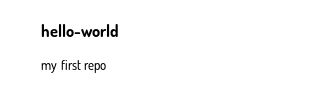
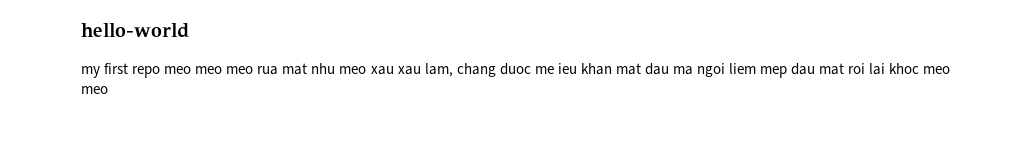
- my first repo
+ my first repo meo meo meo rua mat nhu meo xau xau lam, chang duoc me ieu khan mat dau ma ngoi liem mep dau mat roi lai khoc meo meo

